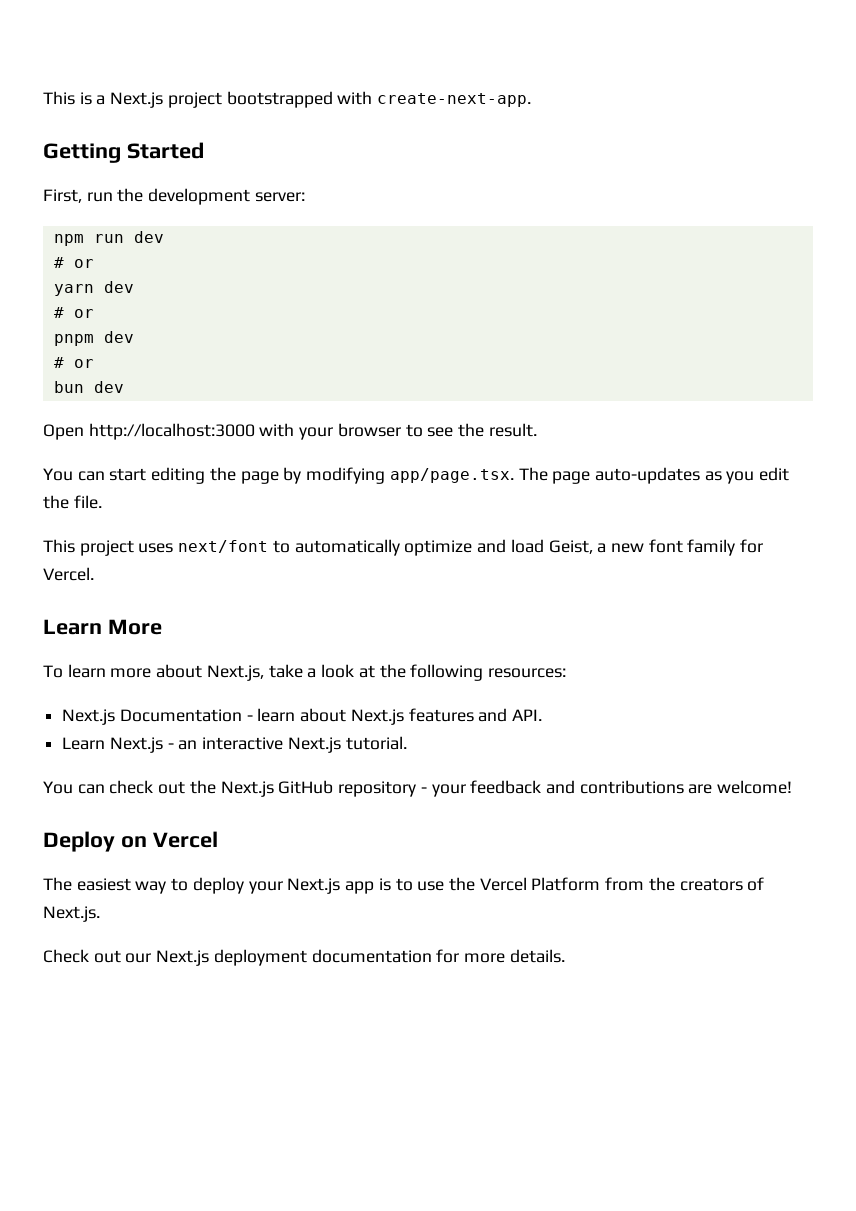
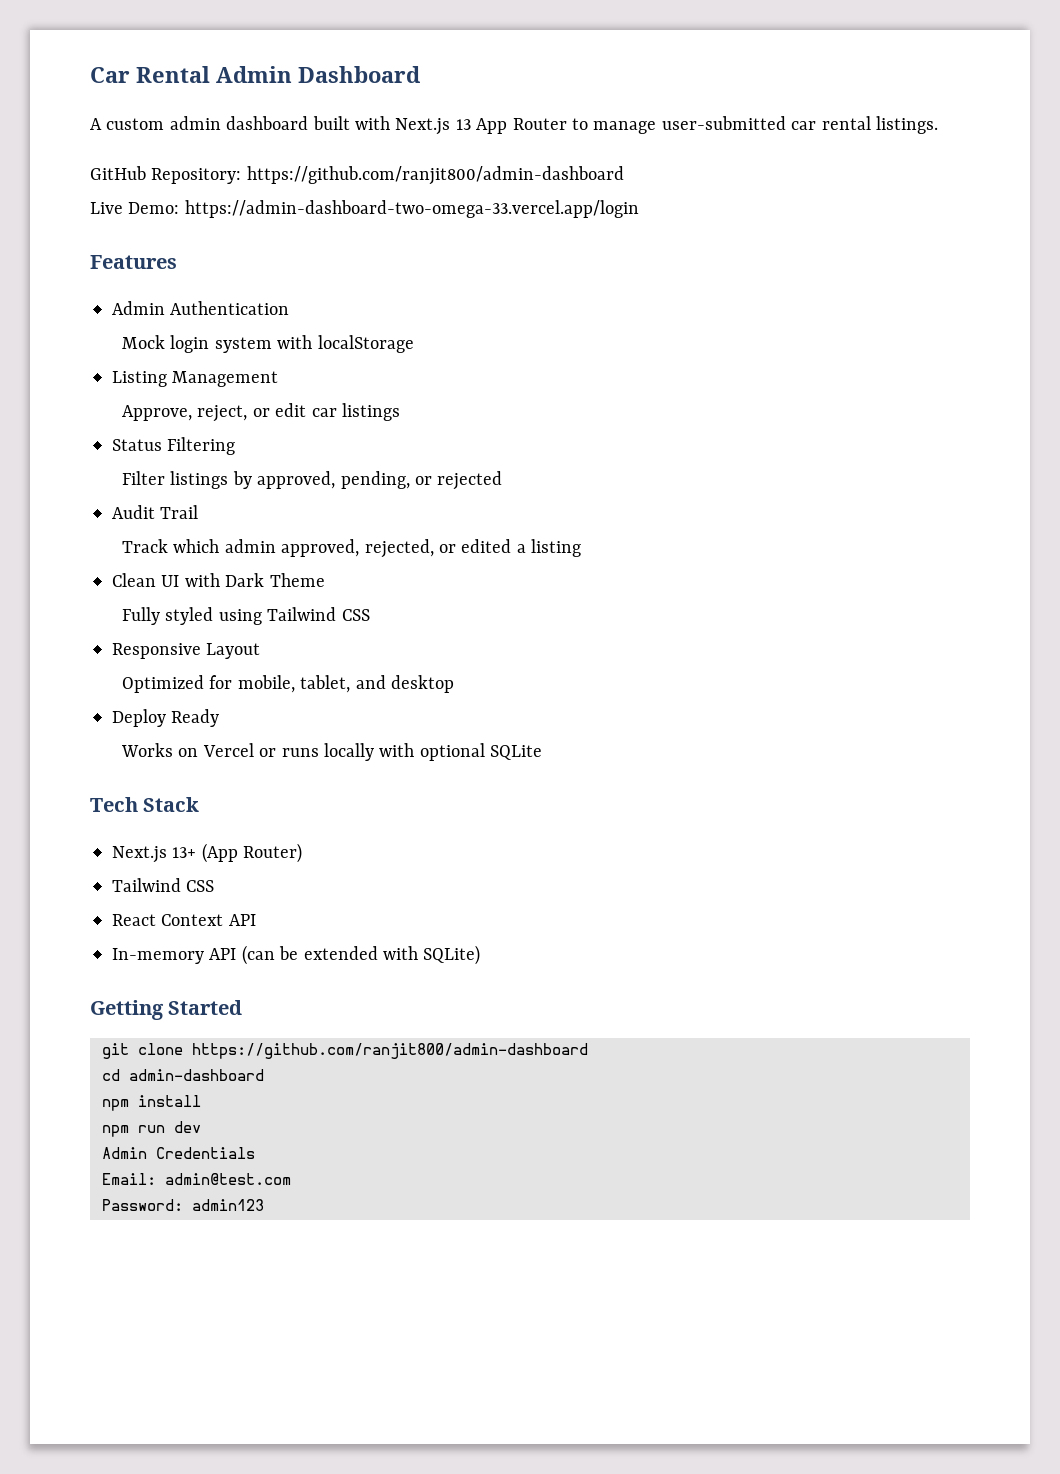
- This is a Next.js project bootstrapped with create-next-app.
+ Car Rental Admin Dashboard
+ A custom admin dashboard built with Next.js 13 App Router to manage user-submitted car rental listings.
+ GitHub Repository: https://github.com/ranjit800/admin-dashboard
+ Live Demo: https://admin-dashboard-two-omega-33.vercel.app/login
+ Features
+ Admin Authentication
+ Mock login system with localStorage
+ Listing Management
+ Approve, reject, or edit car listings
+ Status Filtering
+ Filter listings by approved, pending, or rejected
+ Audit Trail
+ Track which admin approved, rejected, or edited a listing
+ Clean UI with Dark Theme
+ Fully styled using Tailwind CSS
+ Responsive Layout
+ Optimized for mobile, tablet, and desktop
+ Deploy Ready
+ Works on Vercel or runs locally with optional SQLite
+ Tech Stack
+ Next.js 13+ (App Router)
+ Tailwind CSS
+ React Context API
+ In-memory API (can be extended with SQLite)
  Getting Started
- First, run the development server:
+ git clone https://github.com/ranjit800/admin-dashboard
+ cd admin-dashboard
+ npm install
  npm run dev
- # or
- yarn dev
- # or
- pnpm dev
- # or
- bun dev
- Open http://localhost:3000 with your browser to see the result.
- You can start editing the page by modifying app/page.tsx. The page auto-updates as you edit the file.
- This project uses next/font to automatically optimize and load Geist, a new font family for Vercel.
- Learn More
- To learn more about Next.js, take a look at the following resources:
- Next.js Documentation - learn about Next.js features and API.
- Learn Next.js - an interactive Next.js tutorial.
- You can check out the Next.js GitHub repository - your feedback and contributions are welcome!
- Deploy on Vercel
- The easiest way to deploy your Next.js app is to use the Vercel Platform from the creators of Next.js.
- Check out our Next.js deployment documentation for more details.
+ Admin Credentials
+ Email: admin@test.com
+ Password: admin123

